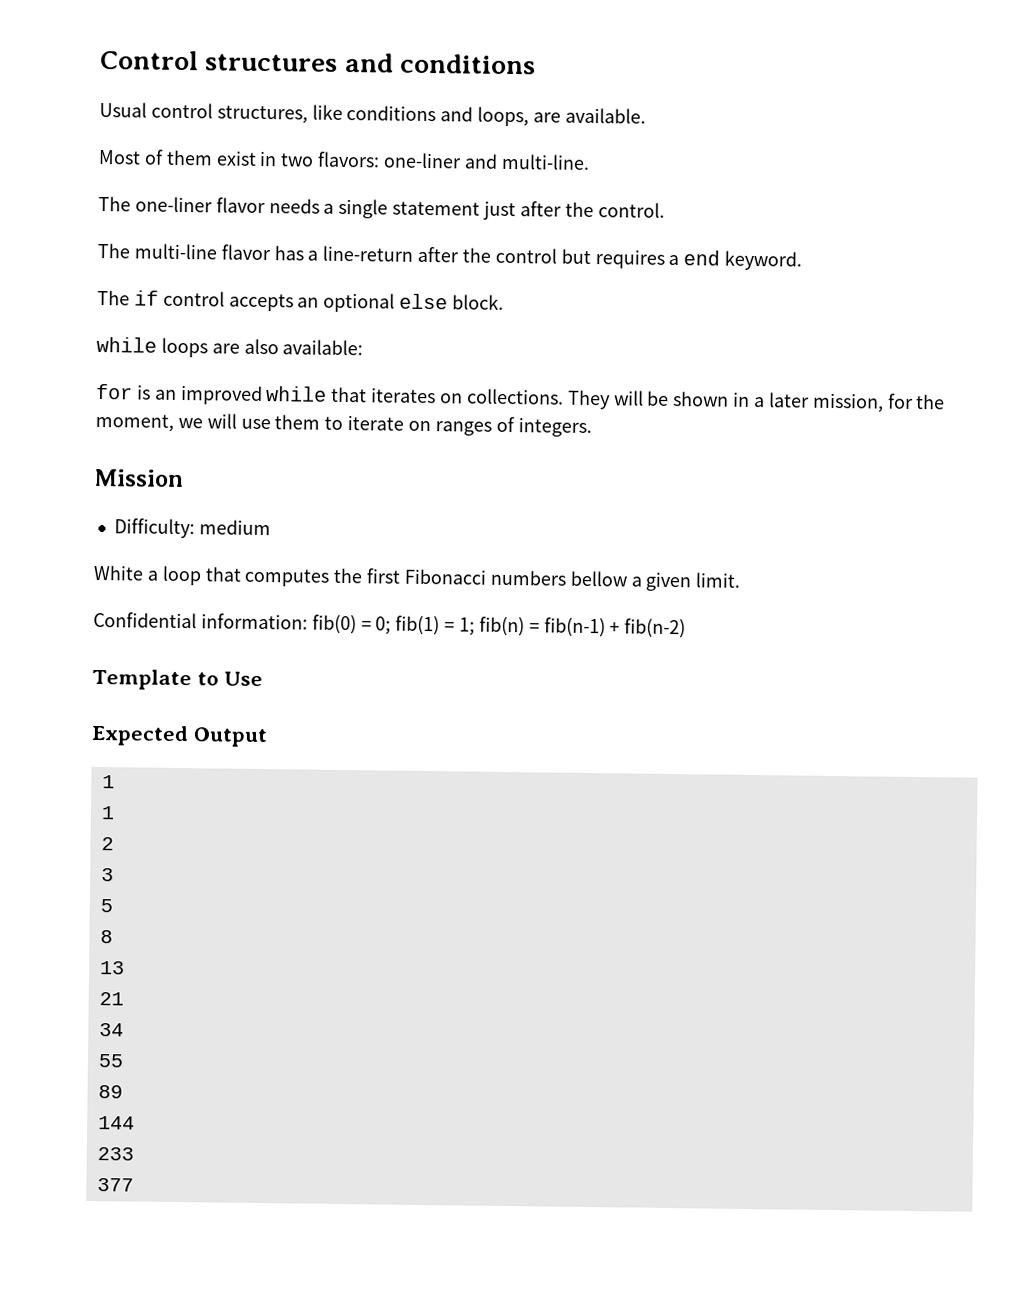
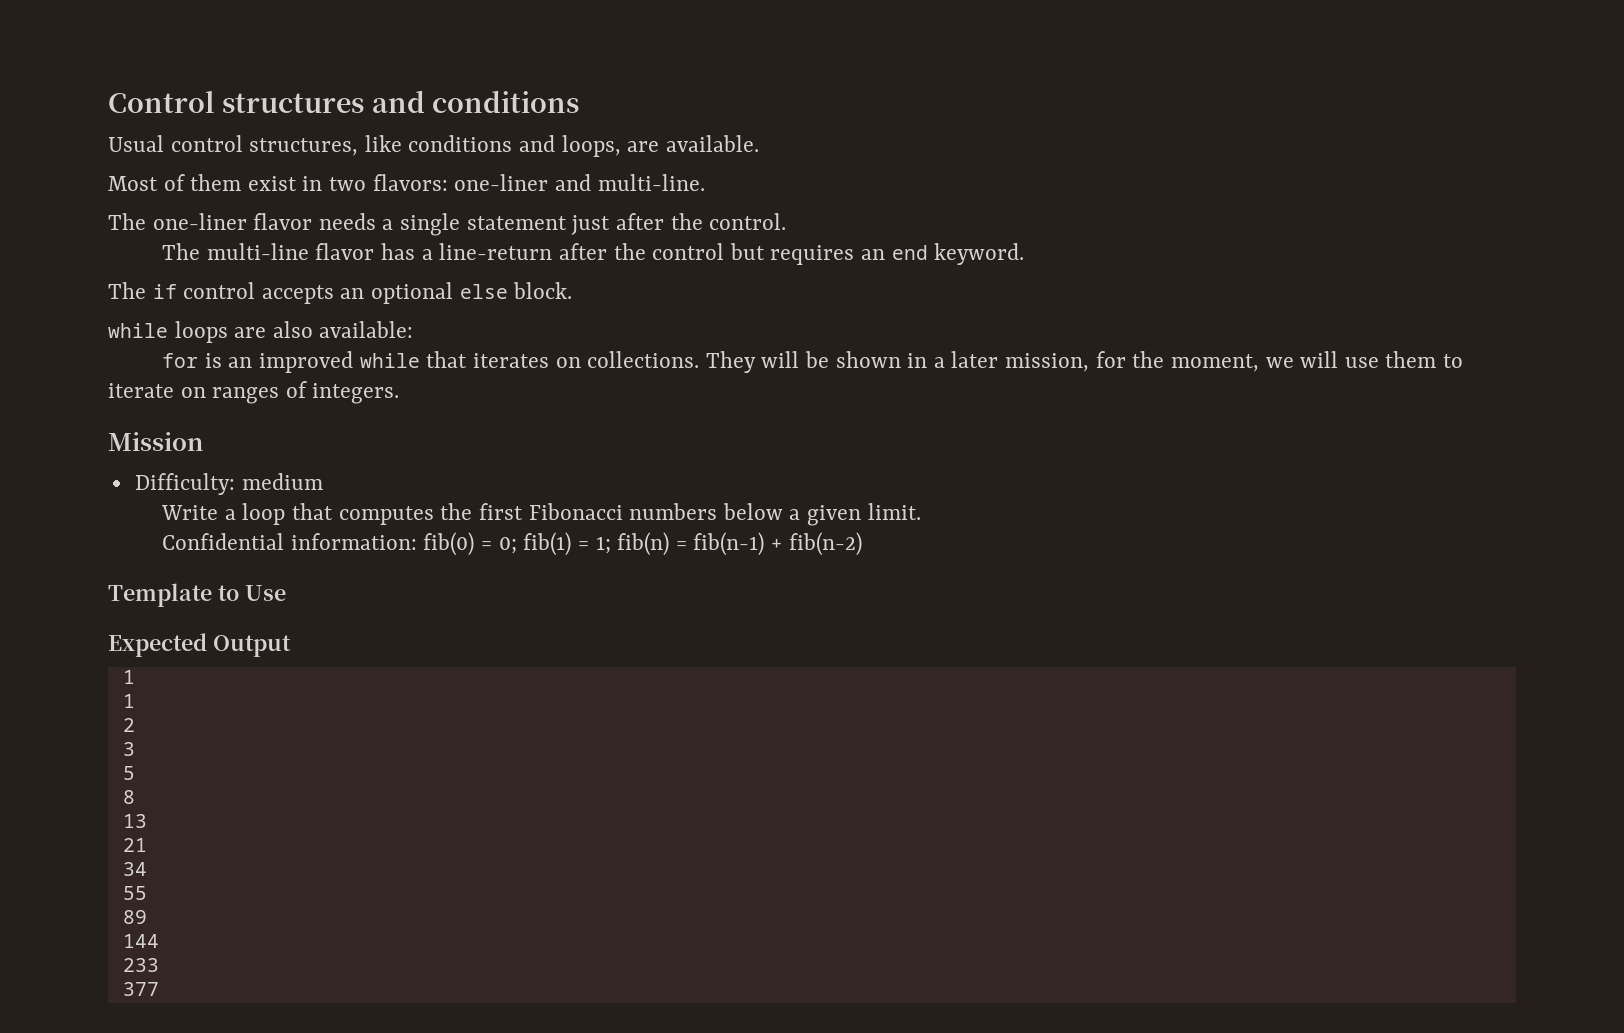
- The multi-line flavor has a line-return after the control but requires a end keyword.
+ The multi-line flavor has a line-return after the control but requires an end keyword.
- White a loop that computes the first Fibonacci numbers bellow a given limit.
+ Write a loop that computes the first Fibonacci numbers below a given limit.

